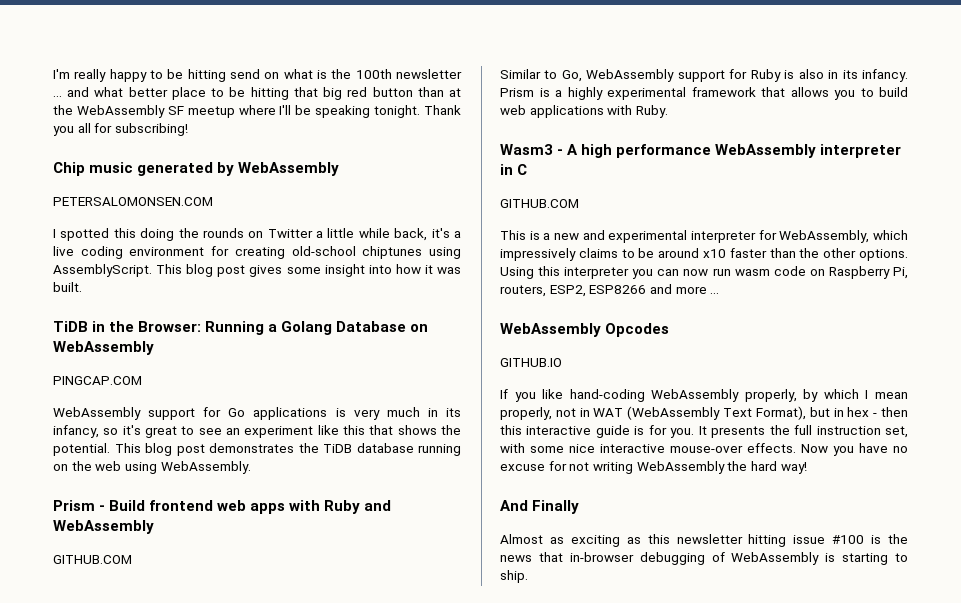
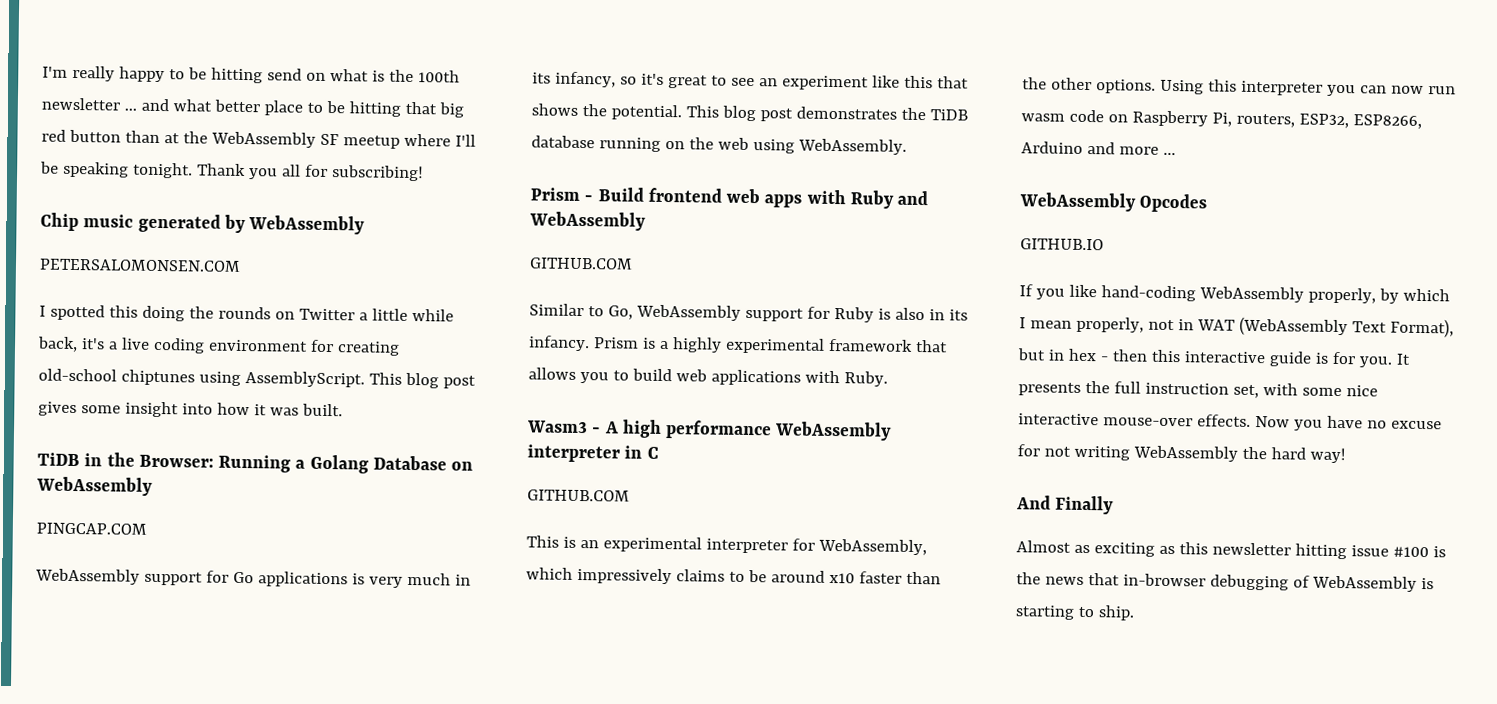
- This is a new and experimental interpreter for WebAssembly, which impressively claims to be around x10 faster than the other options.
+ This is an experimental interpreter for WebAssembly, which impressively claims to be around x10 faster than the other options.
- Using this interpreter you can now run wasm code on Raspberry Pi, routers, ESP2, ESP8266 and more ...
+ Using this interpreter you can now run wasm code on Raspberry Pi, routers, ESP32, ESP8266, Arduino and more ...

